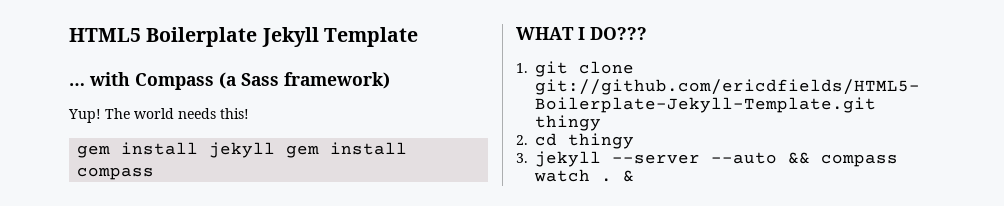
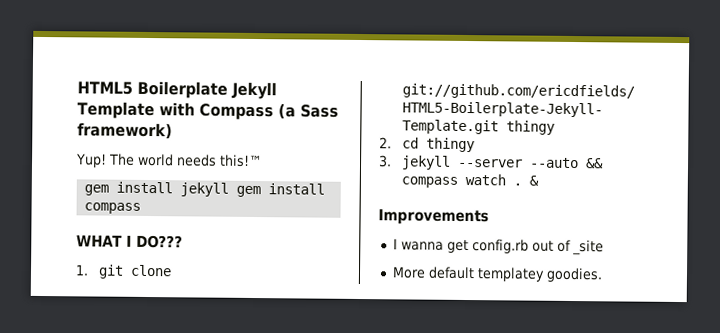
- HTML5 Boilerplate Jekyll Template
- … with Compass (a Sass framework)
+ HTML5 Boilerplate Jekyll Template with Compass (a Sass framework)
- The world needs this!
+ The world needs this!™
+ Improvements
+ I wanna get config.rb out of _site
+ More default templatey goodies.

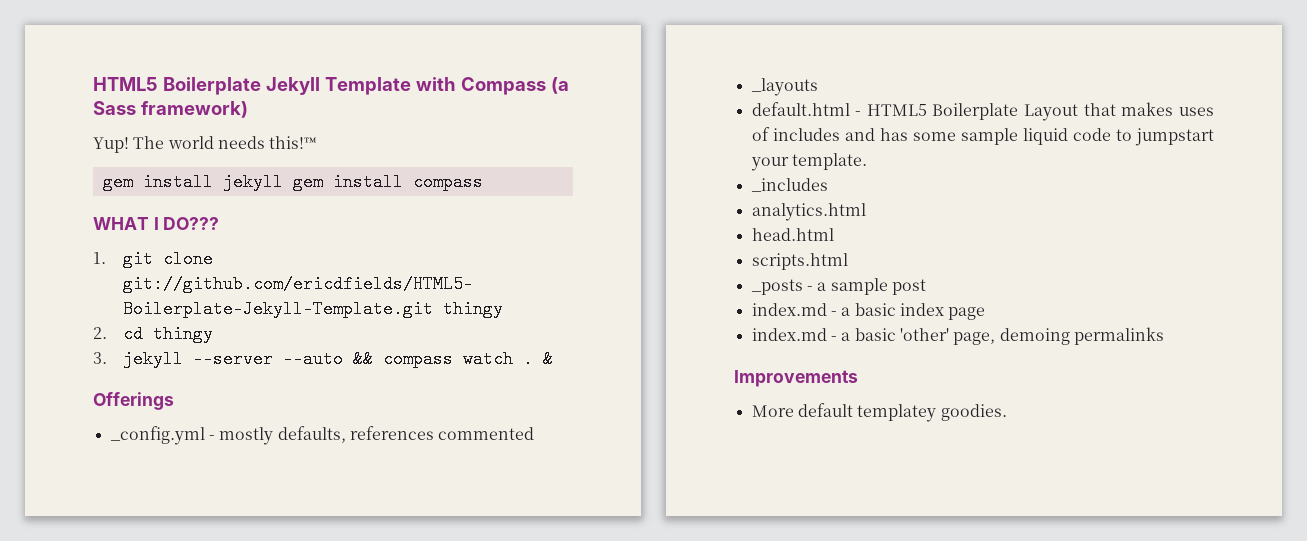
+ Offerings
+ _config.yml - mostly defaults, references commented
+ _layouts
+ default.html - HTML5 Boilerplate Layout that makes uses of includes and has some sample liquid code to jumpstart your template.
+ _includes
+ analytics.html
+ head.html
+ scripts.html
+ _posts - a sample post
+ index.md - a basic index page
+ index.md - a basic 'other' page, demoing permalinks
  Improvements
- I wanna get config.rb out of _site

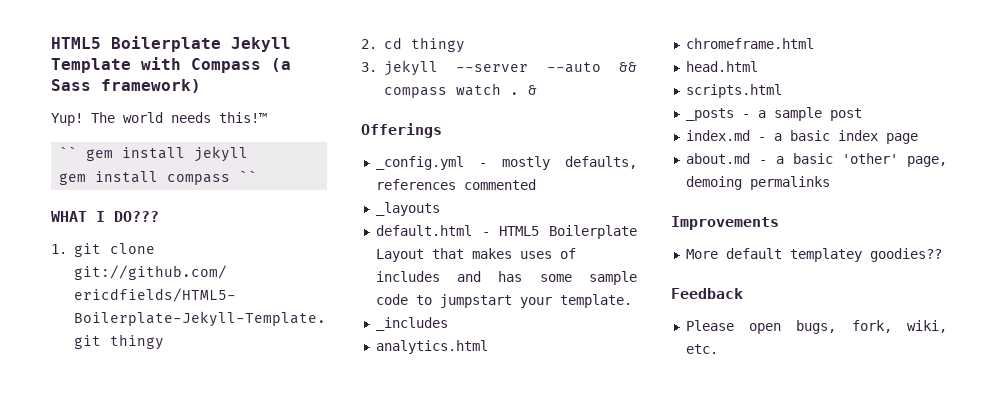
- gem install jekyll gem install compass
+ `` gem install jekyll
+ gem install compass ``
- default.html - HTML5 Boilerplate Layout that makes uses of includes and has some sample liquid code to jumpstart your template.
+ default.html - HTML5 Boilerplate Layout that makes uses of includes and has some sample code to jumpstart your template.
+ chromeframe.html
- index.md - a basic 'other' page, demoing permalinks
+ about.md - a basic 'other' page, demoing permalinks
- More default templatey goodies.
+ More default templatey goodies??
+ Feedback
+ Please open bugs, fork, wiki, etc.

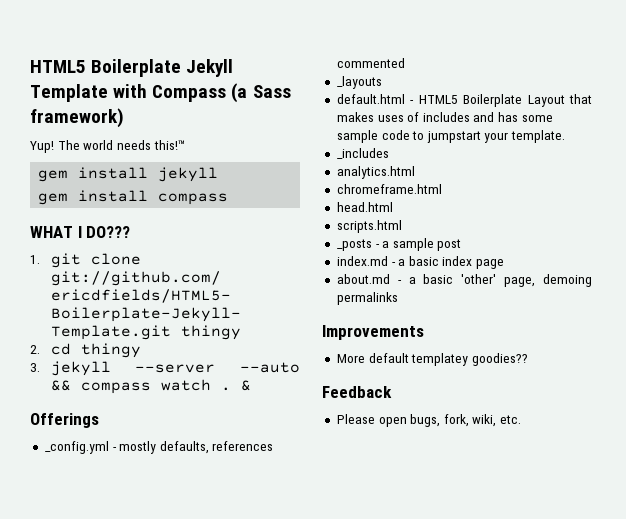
- `` gem install jekyll
+ gem install jekyll
- gem install compass ``
+ gem install compass

